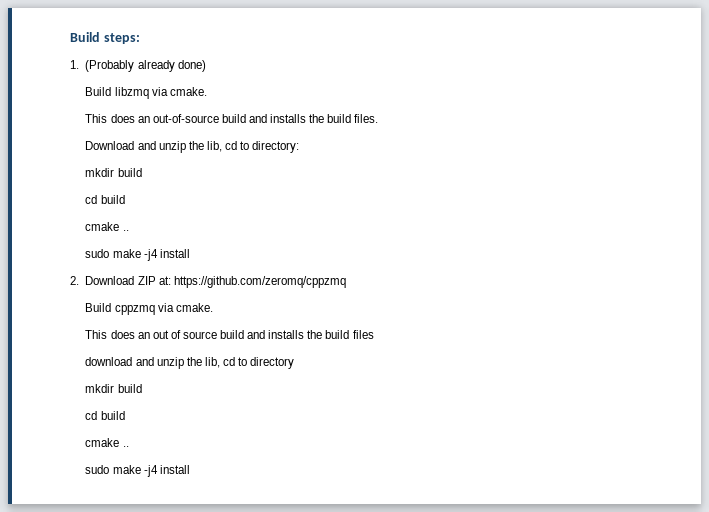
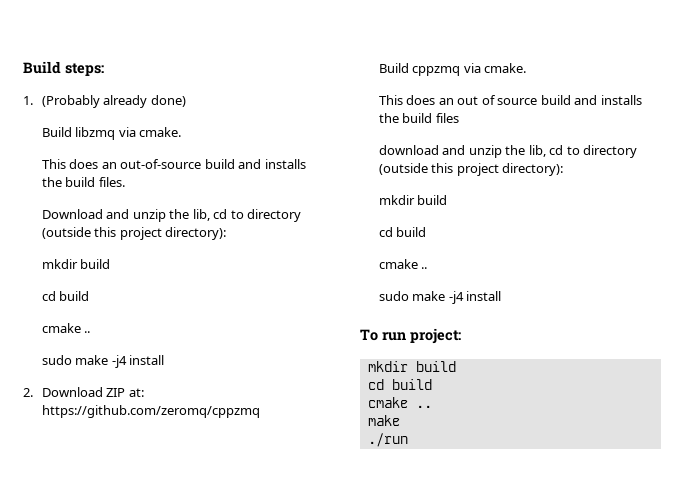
- Download and unzip the lib, cd to directory:
+ Download and unzip the lib, cd to directory (outside this project directory):
- download and unzip the lib, cd to directory
+ download and unzip the lib, cd to directory (outside this project directory):
+ To run project:
+ mkdir build
+ cd build
+ cmake ..
+ make
+ ./run

